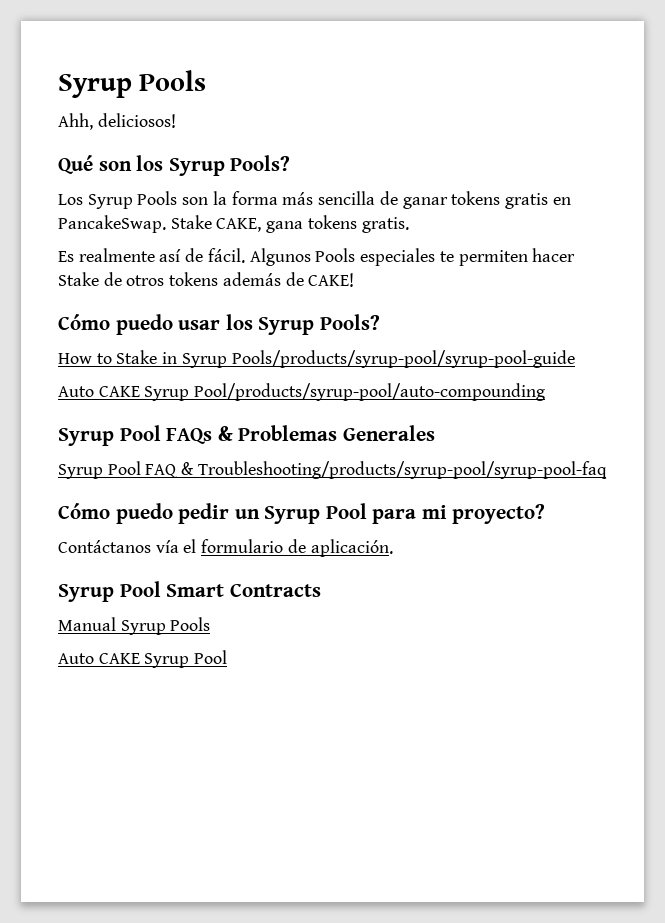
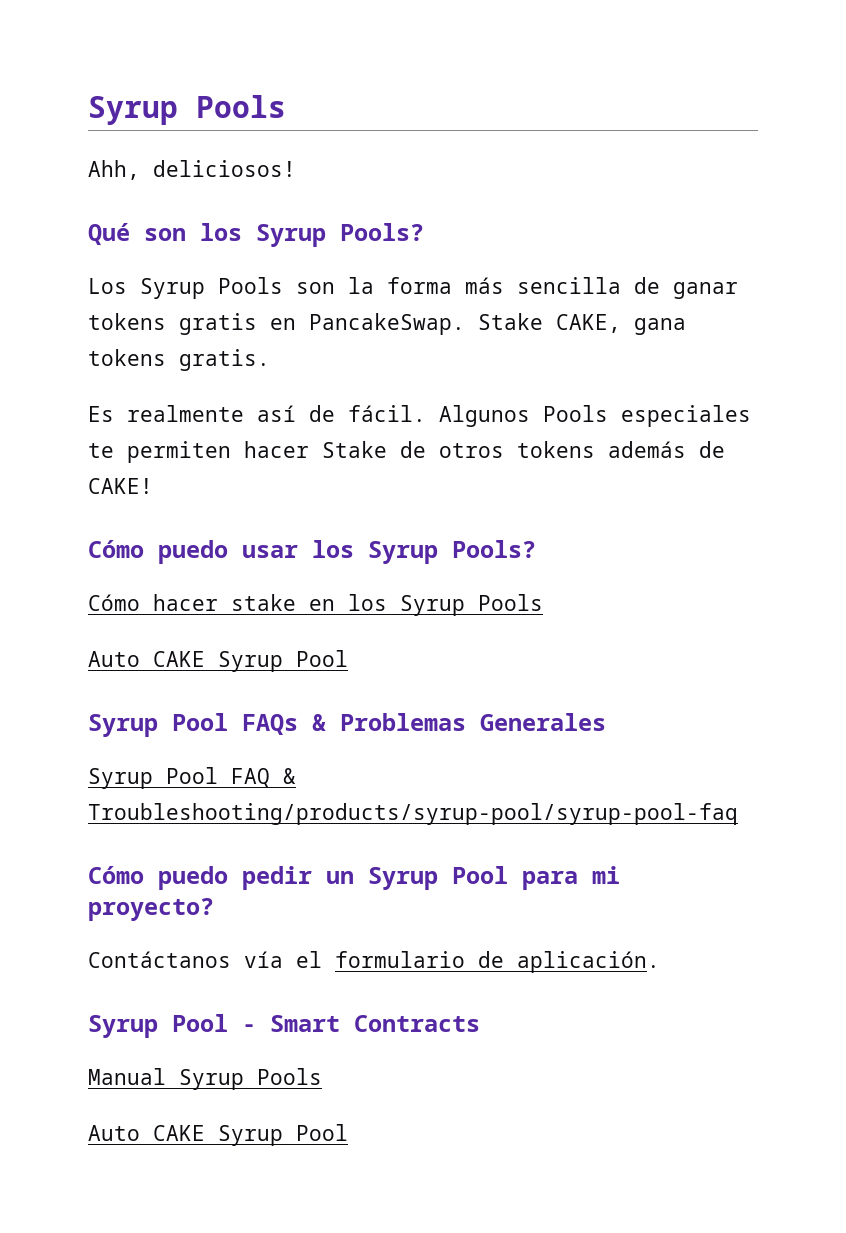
- How to Stake in Syrup Pools/products/syrup-pool/syrup-pool-guide
- Auto CAKE Syrup Pool/products/syrup-pool/auto-compounding
+ Cómo hacer stake en los Syrup Pools
+ Auto CAKE Syrup Pool
- Syrup Pool Smart Contracts
+ Syrup Pool - Smart Contracts

